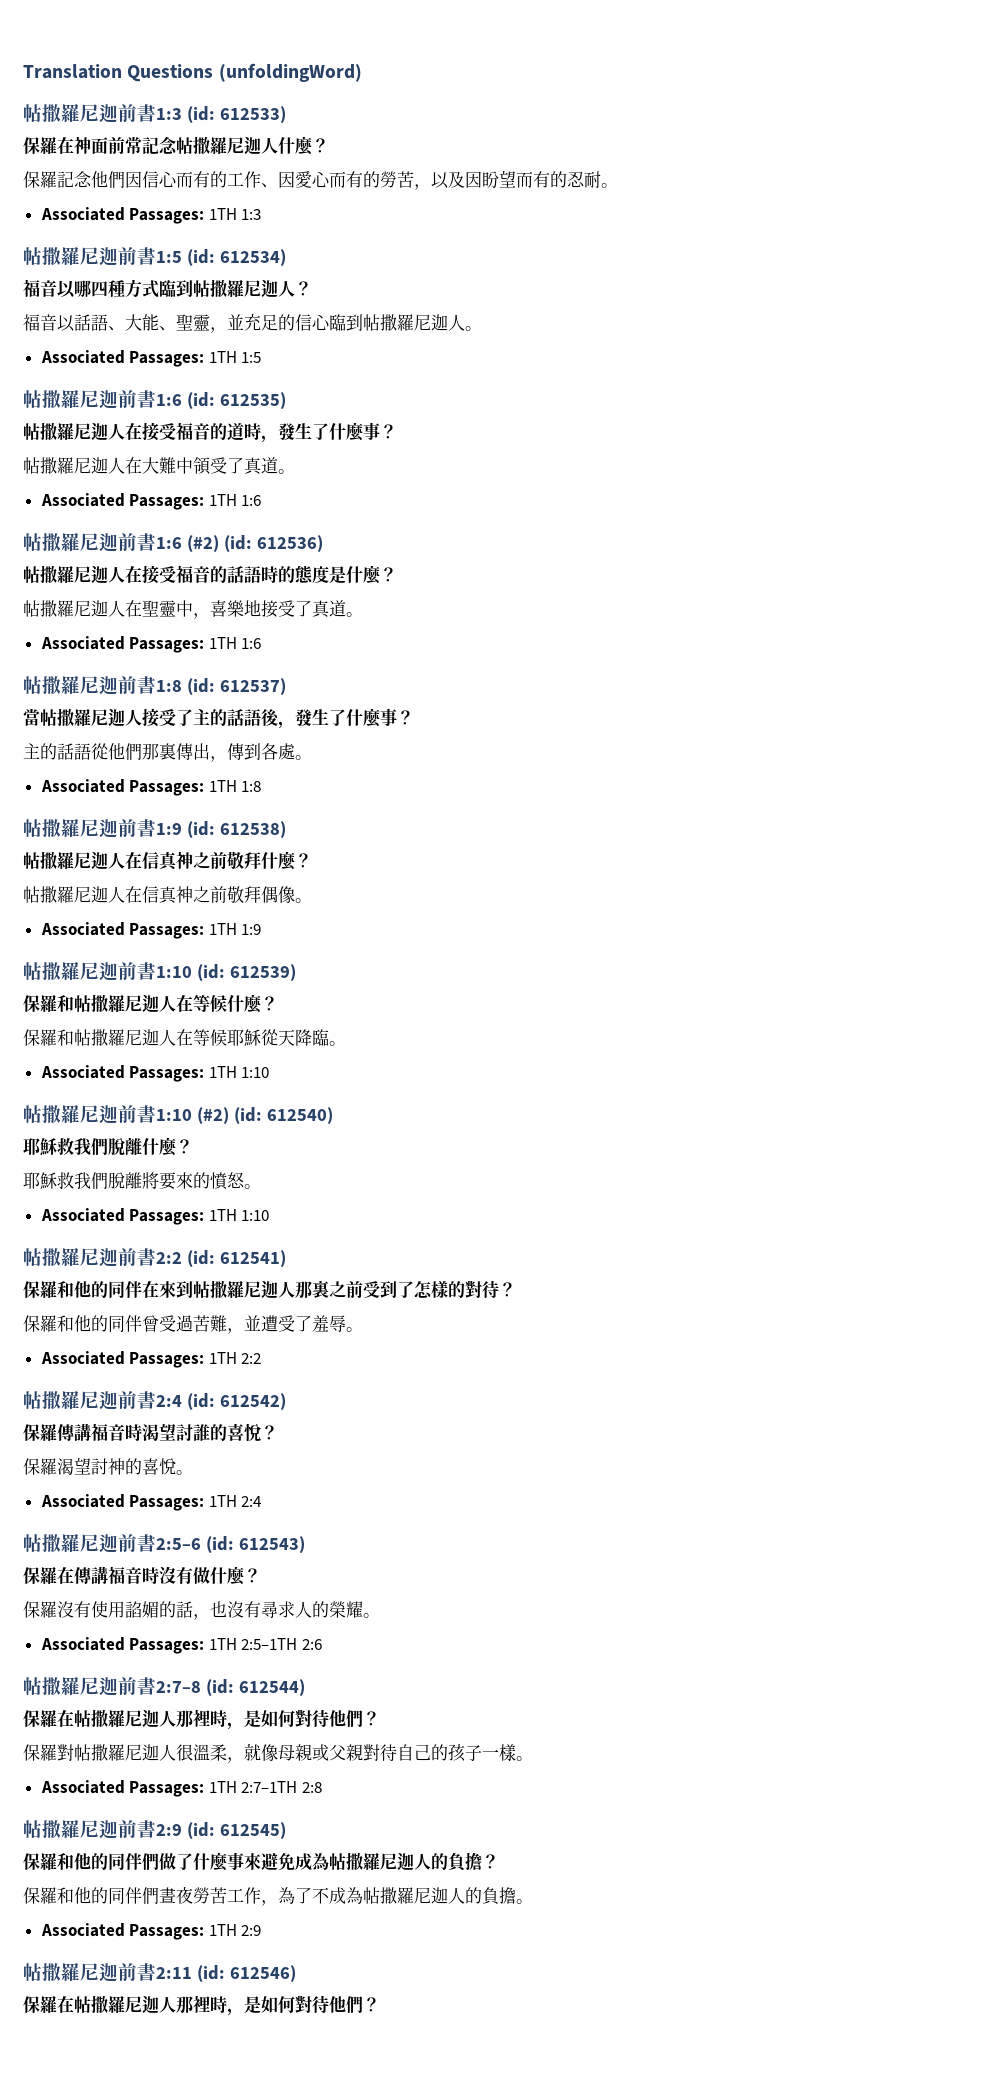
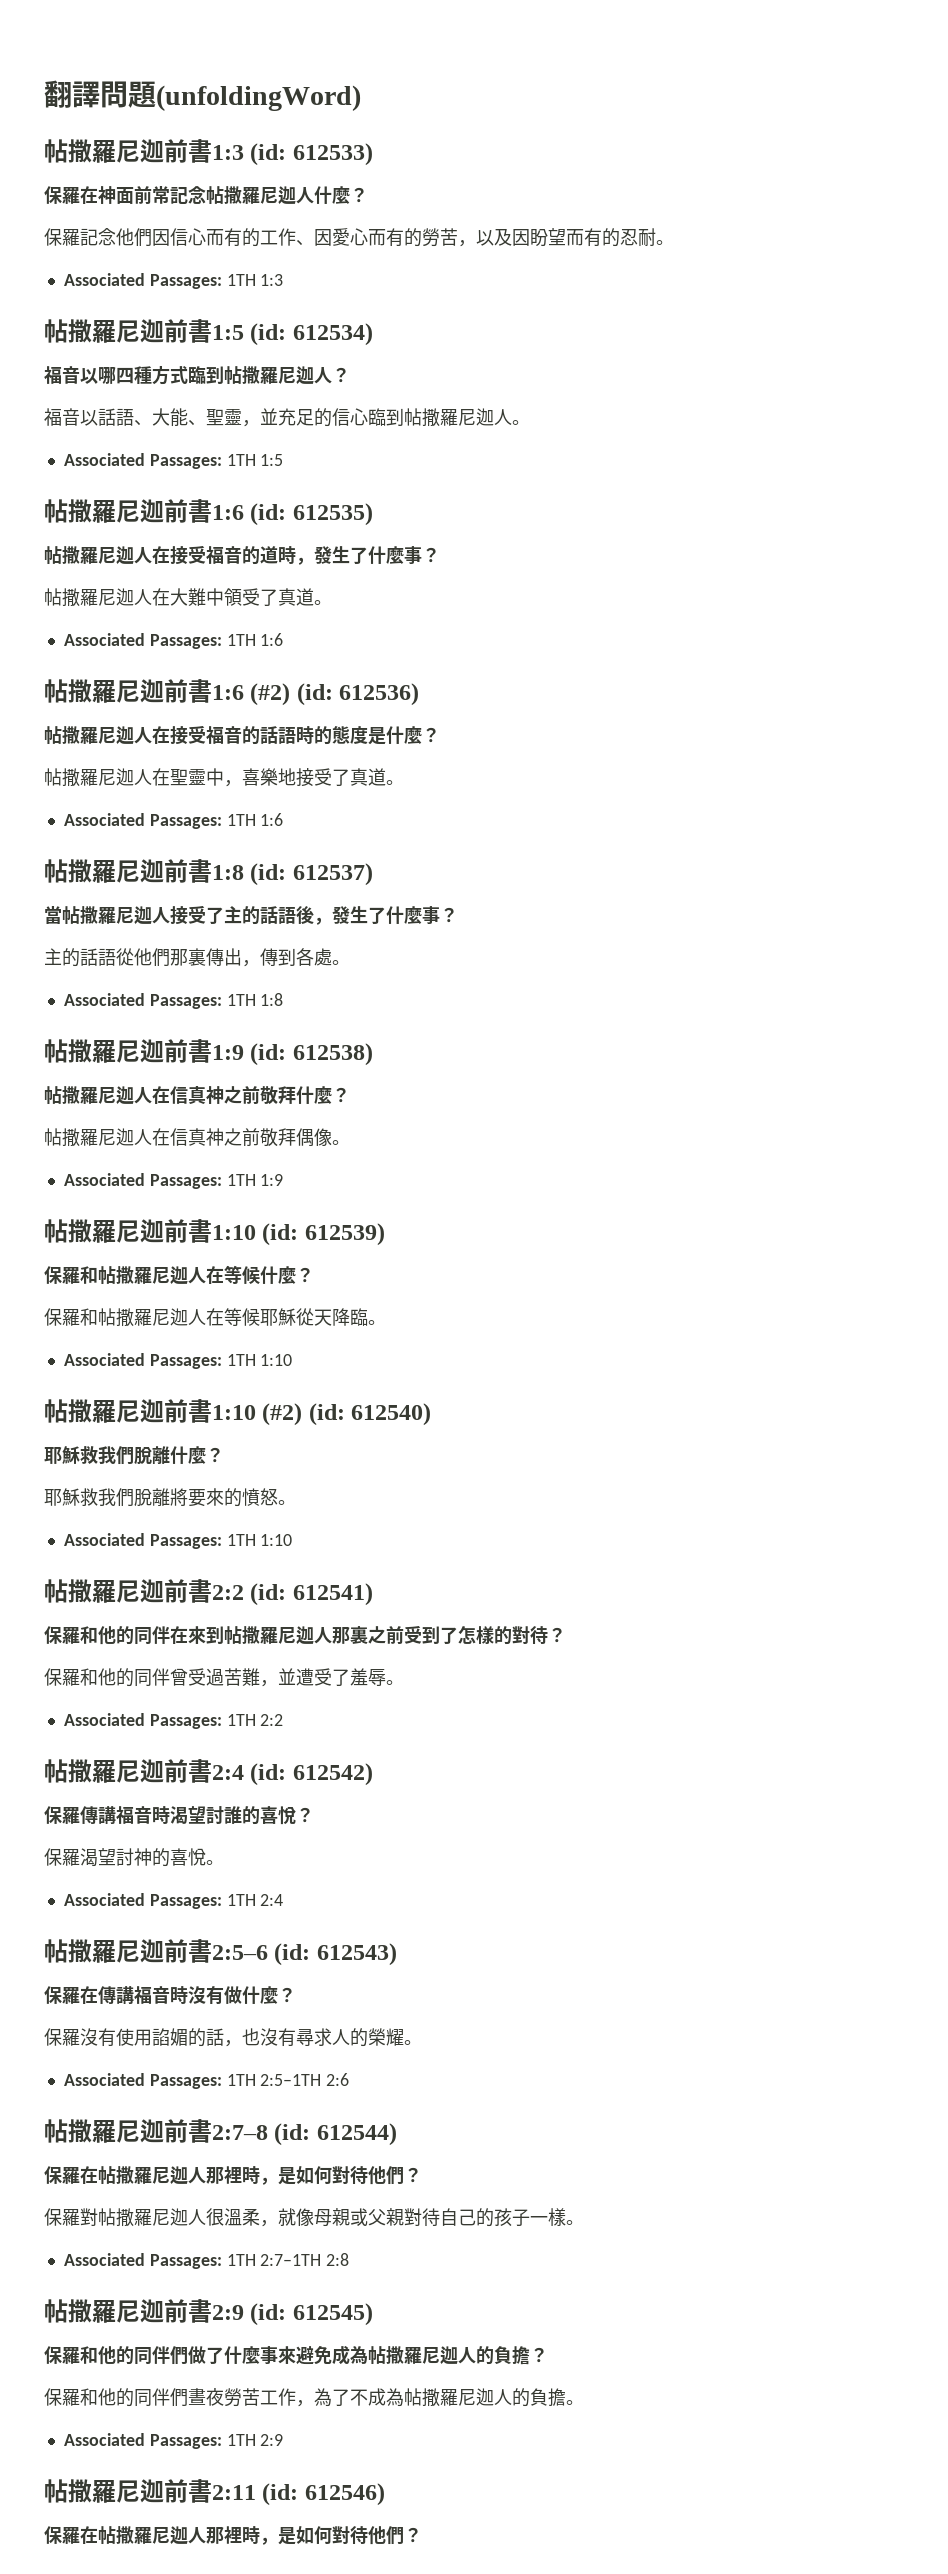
- Translation Questions (unfoldingWord)
+ 翻譯問題(unfoldingWord)

